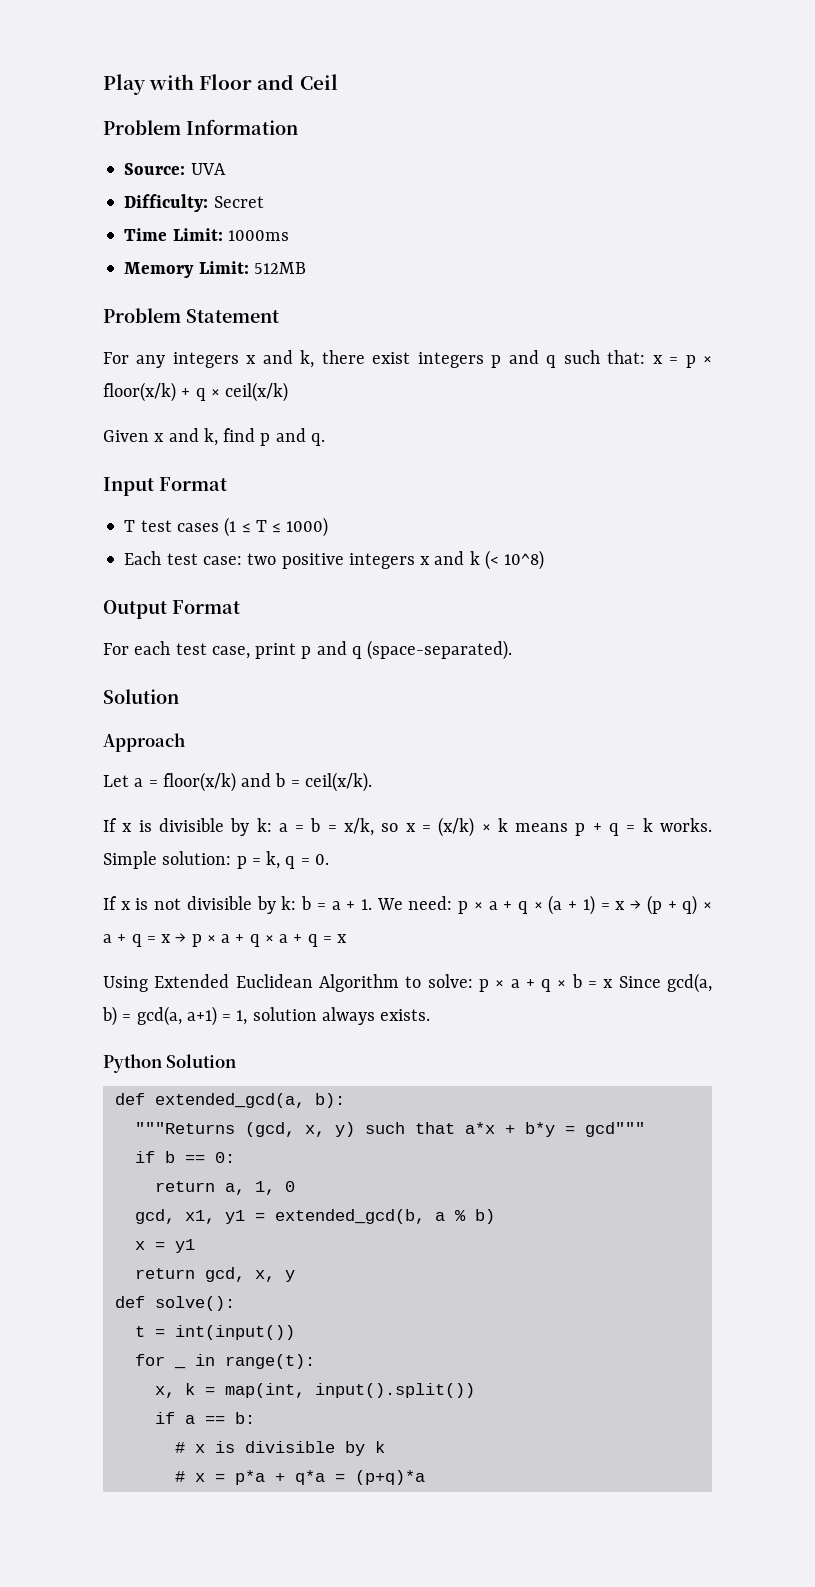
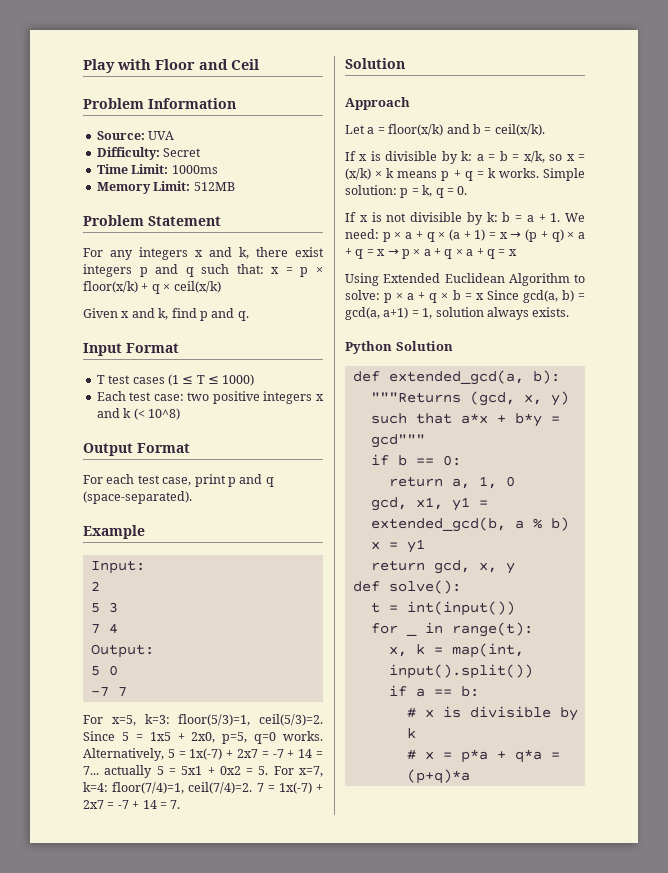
+ Example
+ Input:
+ 2
+ 5 3
+ 7 4
+ Output:
+ 5 0
+ -7 7
+ For x=5, k=3: floor(5/3)=1, ceil(5/3)=2. Since 5 = 1x5 + 2x0, p=5, q=0 works. Alternatively, 5 = 1x(-7) + 2x7 = -7 + 14 = 7... actually 5 = 5x1 + 0x2 = 5. For x=7, k=4: floor(7/4)=1, ceil(7/4)=2. 7 = 1x(-7) + 2x7 = -7 + 14 = 7.

